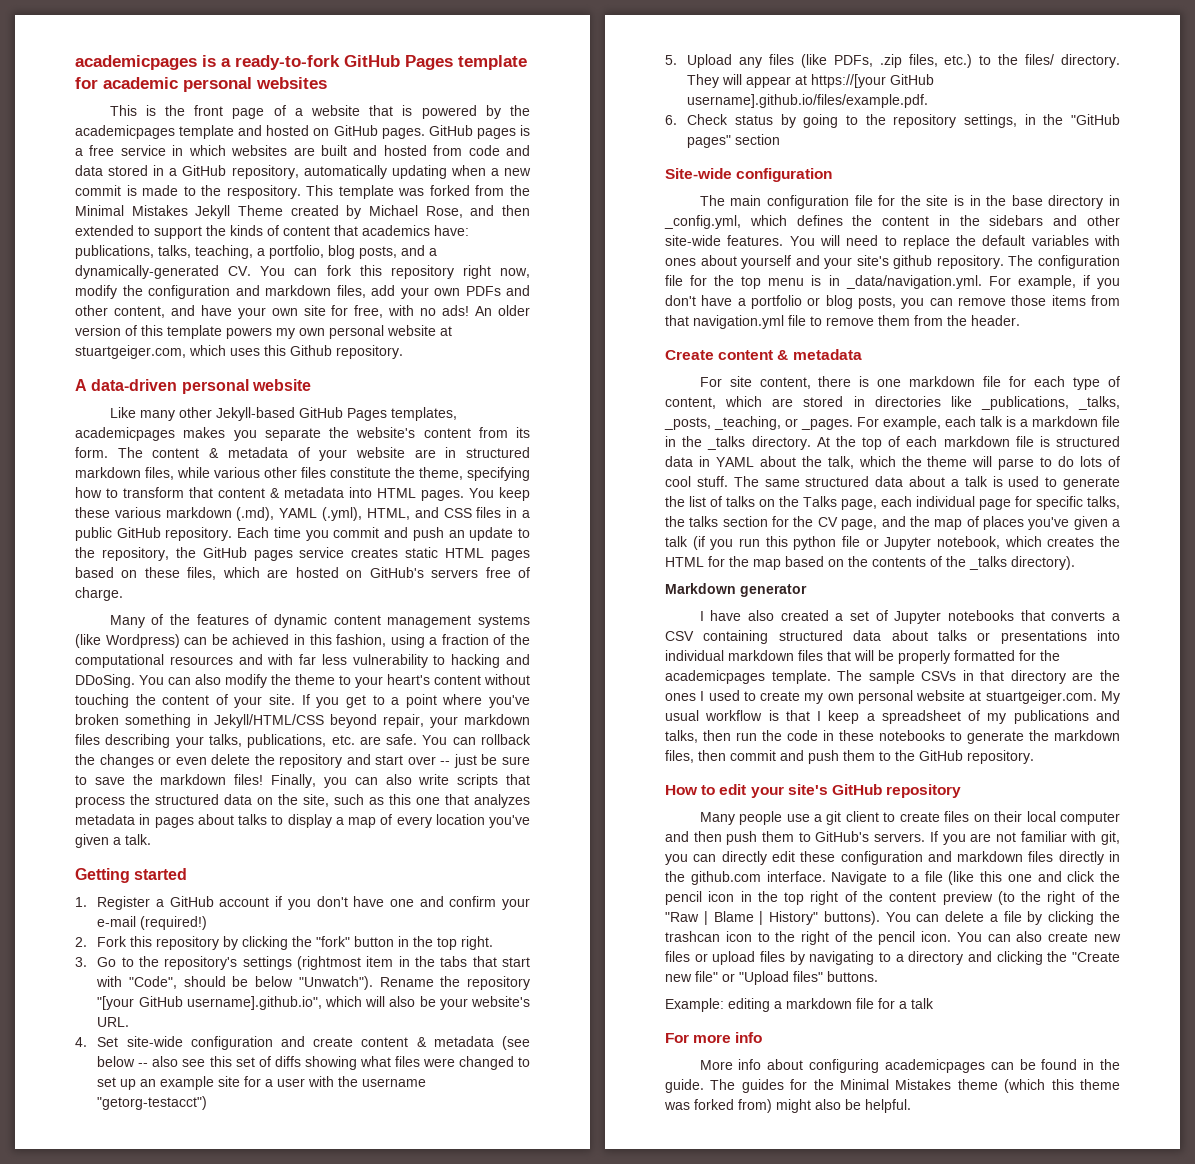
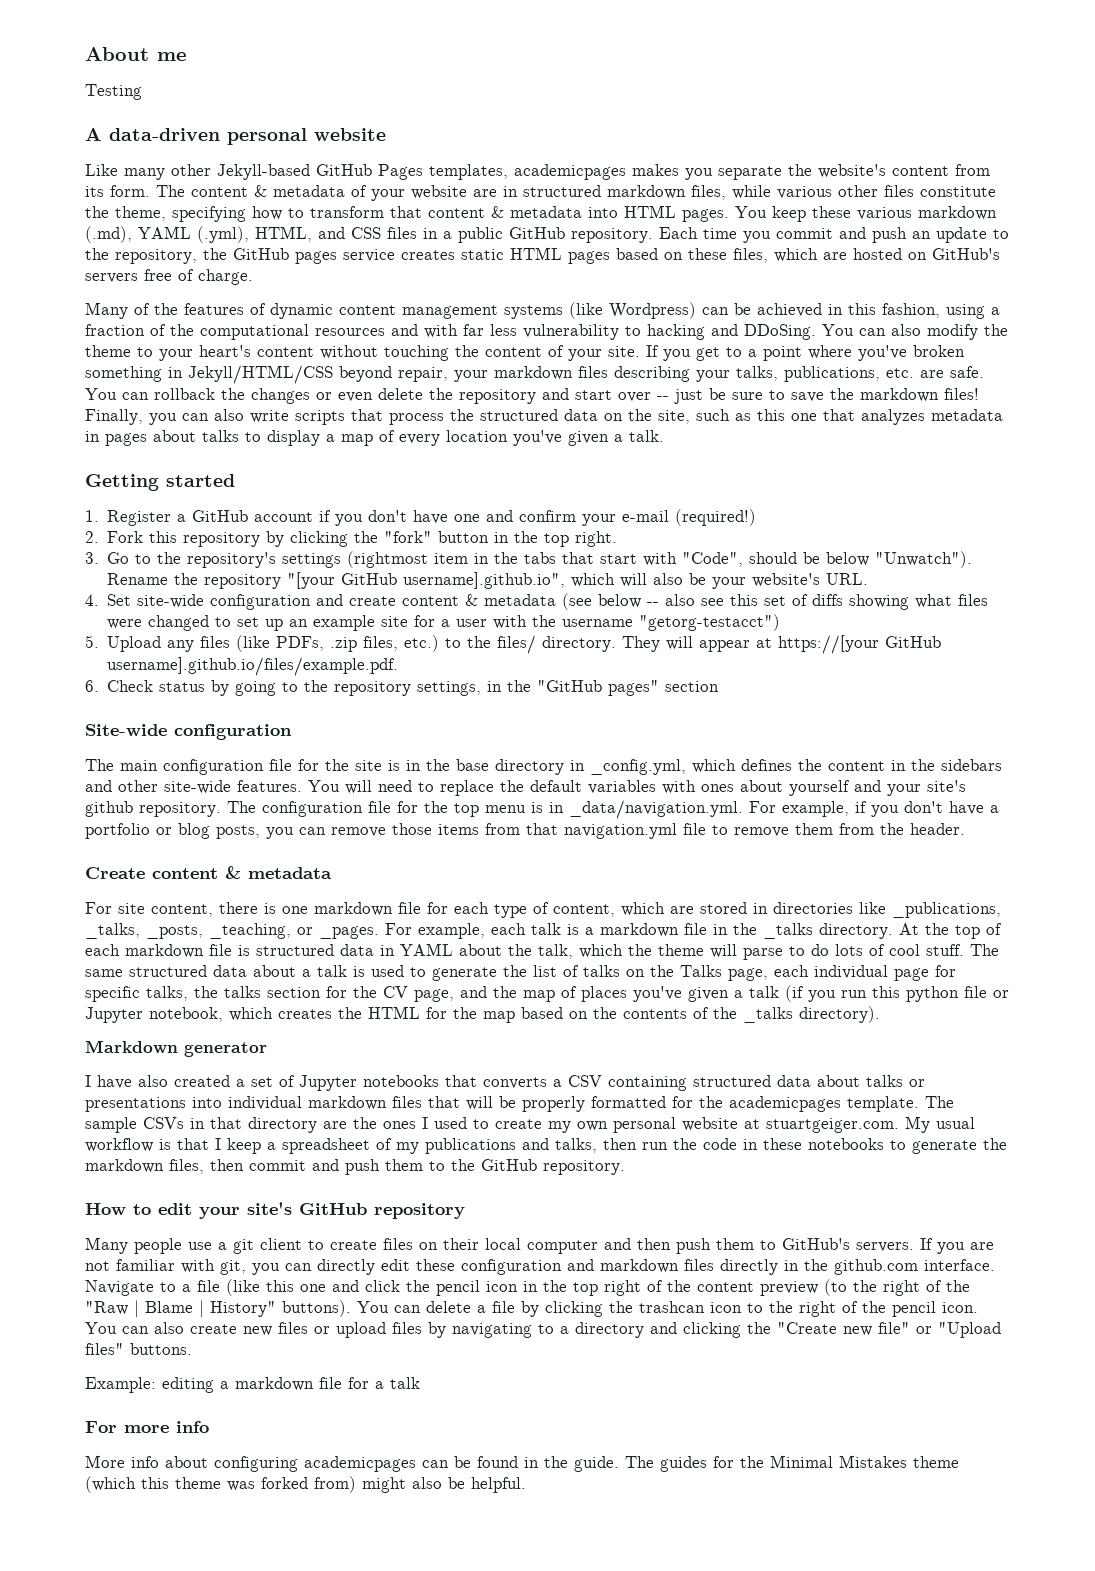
- academicpages is a ready-to-fork GitHub Pages template for academic personal websites
- This is the front page of a website that is powered by the academicpages template and hosted on GitHub pages. GitHub pages is a free service in which websites are built and hosted from code and data stored in a GitHub repository, automatically updating when a new commit is made to the respository. This template was forked from the Minimal Mistakes Jekyll Theme created by Michael Rose, and then extended to support the kinds of content that academics have: publications, talks, teaching, a portfolio, blog posts, and a dynamically-generated CV. You can fork this repository right now, modify the configuration and markdown files, add your own PDFs and other content, and have your own site for free, with no ads! An older version of this template powers my own personal website at stuartgeiger.com, which uses this Github repository.
+ About me
+ Testing

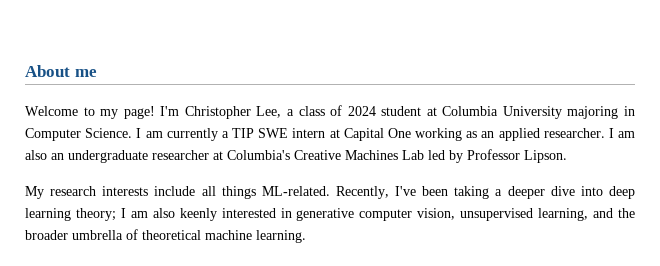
- Testing
- A data-driven personal website
- Like many other Jekyll-based GitHub Pages templates, academicpages makes you separate the website's content from its form. The content & metadata of your website are in structured markdown files, while various other files constitute the theme, specifying how to transform that content & metadata into HTML pages. You keep these various markdown (.md), YAML (.yml), HTML, and CSS files in a public GitHub repository. Each time you commit and push an update to the repository, the GitHub pages service creates static HTML pages based on these files, which are hosted on GitHub's servers free of charge.
- Many of the features of dynamic content management systems (like Wordpress) can be achieved in this fashion, using a fraction of the computational resources and with far less vulnerability to hacking and DDoSing. You can also modify the theme to your heart's content without touching the content of your site. If you get to a point where you've broken something in Jekyll/HTML/CSS beyond repair, your markdown files describing your talks, publications, etc. are safe. You can rollback the changes or even delete the repository and start over -- just be sure to save the markdown files! Finally, you can also write scripts that process the structured data on the site, such as this one that analyzes metadata in pages about talks to display a map of every location you've given a talk.
- Getting started
- 1. Register a GitHub account if you don't have one and confirm your e-mail (required!)
- 2. Fork this repository by clicking the "fork" button in the top right.
- 3. Go to the repository's settings (rightmost item in the tabs that start with "Code", should be below "Unwatch"). Rename the repository "[your GitHub username].github.io", which will also be your website's URL.
- 4. Set site-wide configuration and create content & metadata (see below -- also see this set of diffs showing what files were changed to set up an example site for a user with the username "getorg-testacct")
- 5. Upload any files (like PDFs, .zip files, etc.) to the files/ directory. They will appear at https://[your GitHub username].github.io/files/example.pdf.
- 6. Check status by going to the repository settings, in the "GitHub pages" section
- Site-wide configuration
- The main configuration file for the site is in the base directory in _config.yml, which defines the content in the sidebars and other site-wide features. You will need to replace the default variables with ones about yourself and your site's github repository. The configuration file for the top menu is in _data/navigation.yml. For example, if you don't have a portfolio or blog posts, you can remove those items from that navigation.yml file to remove them from the header.
- Create content & metadata
- For site content, there is one markdown file for each type of content, which are stored in directories like _publications, _talks, _posts, _teaching, or _pages. For example, each talk is a markdown file in the _talks directory. At the top of each markdown file is structured data in YAML about the talk, which the theme will parse to do lots of cool stuff. The same structured data about a talk is used to generate the list of talks on the Talks page, each individual page for specific talks, the talks section for the CV page, and the map of places you've given a talk (if you run this python file or Jupyter notebook, which creates the HTML for the map based on the contents of the _talks directory).
- Markdown generator
- I have also created a set of Jupyter notebooks that converts a CSV containing structured data about talks or presentations into individual markdown files that will be properly formatted for the academicpages template. The sample CSVs in that directory are the ones I used to create my own personal website at stuartgeiger.com. My usual workflow is that I keep a spreadsheet of my publications and talks, then run the code in these notebooks to generate the markdown files, then commit and push them to the GitHub repository.
- How to edit your site's GitHub repository
- Many people use a git client to create files on their local computer and then push them to GitHub's servers. If you are not familiar with git, you can directly edit these configuration and markdown files directly in the github.com interface. Navigate to a file (like this one and click the pencil icon in the top right of the content preview (to the right of the "Raw | Blame | History" buttons). You can delete a file by clicking the trashcan icon to the right of the pencil icon. You can also create new files or upload files by navigating to a directory and clicking the "Create new file" or "Upload files" buttons.
- Example: editing a markdown file for a talk
- For more info
- More info about configuring academicpages can be found in the guide. The guides for the Minimal Mistakes theme (which this theme was forked from) might also be helpful.
+ Welcome to my page! I'm Christopher Lee, a class of 2024 student at Columbia University majoring in Computer Science. I am currently a TIP SWE intern at Capital One working as an applied researcher. I am also an undergraduate researcher at Columbia's Creative Machines Lab led by Professor Lipson.
+ My research interests include all things ML-related. Recently, I've been taking a deeper dive into deep learning theory; I am also keenly interested in generative computer vision, unsupervised learning, and the broader umbrella of theoretical machine learning.

